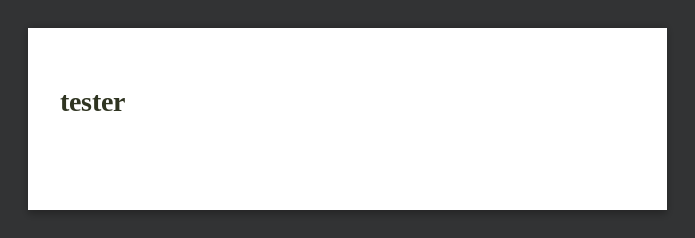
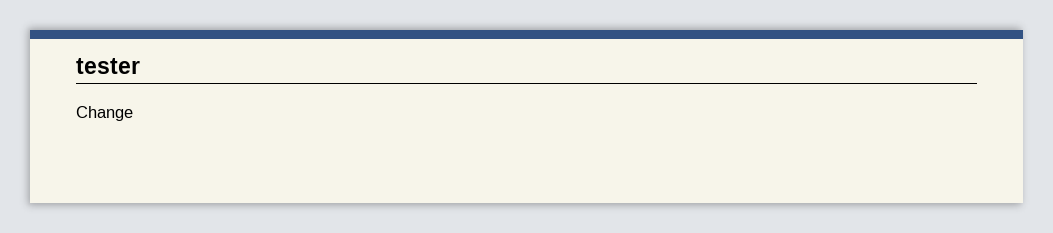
+ Change

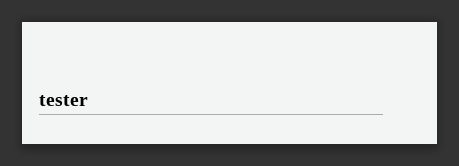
- Change

